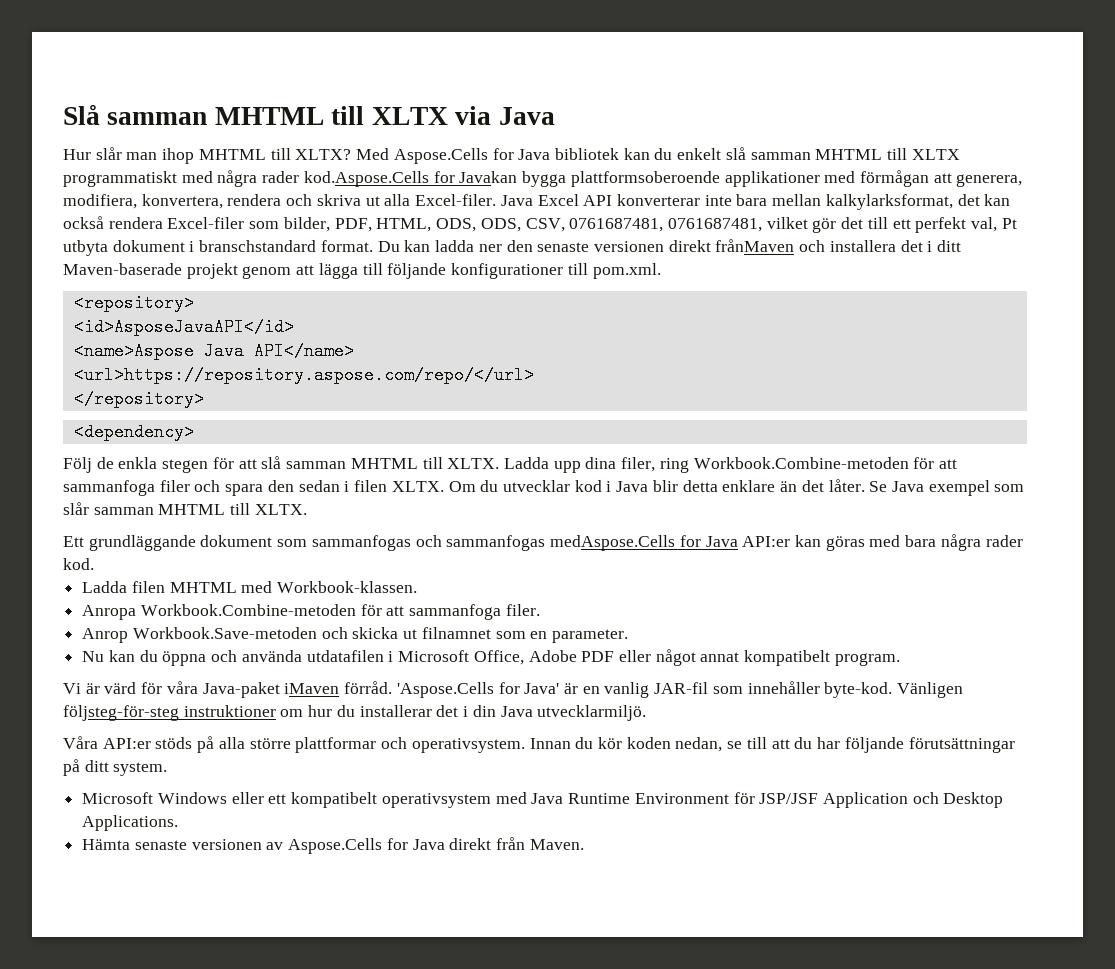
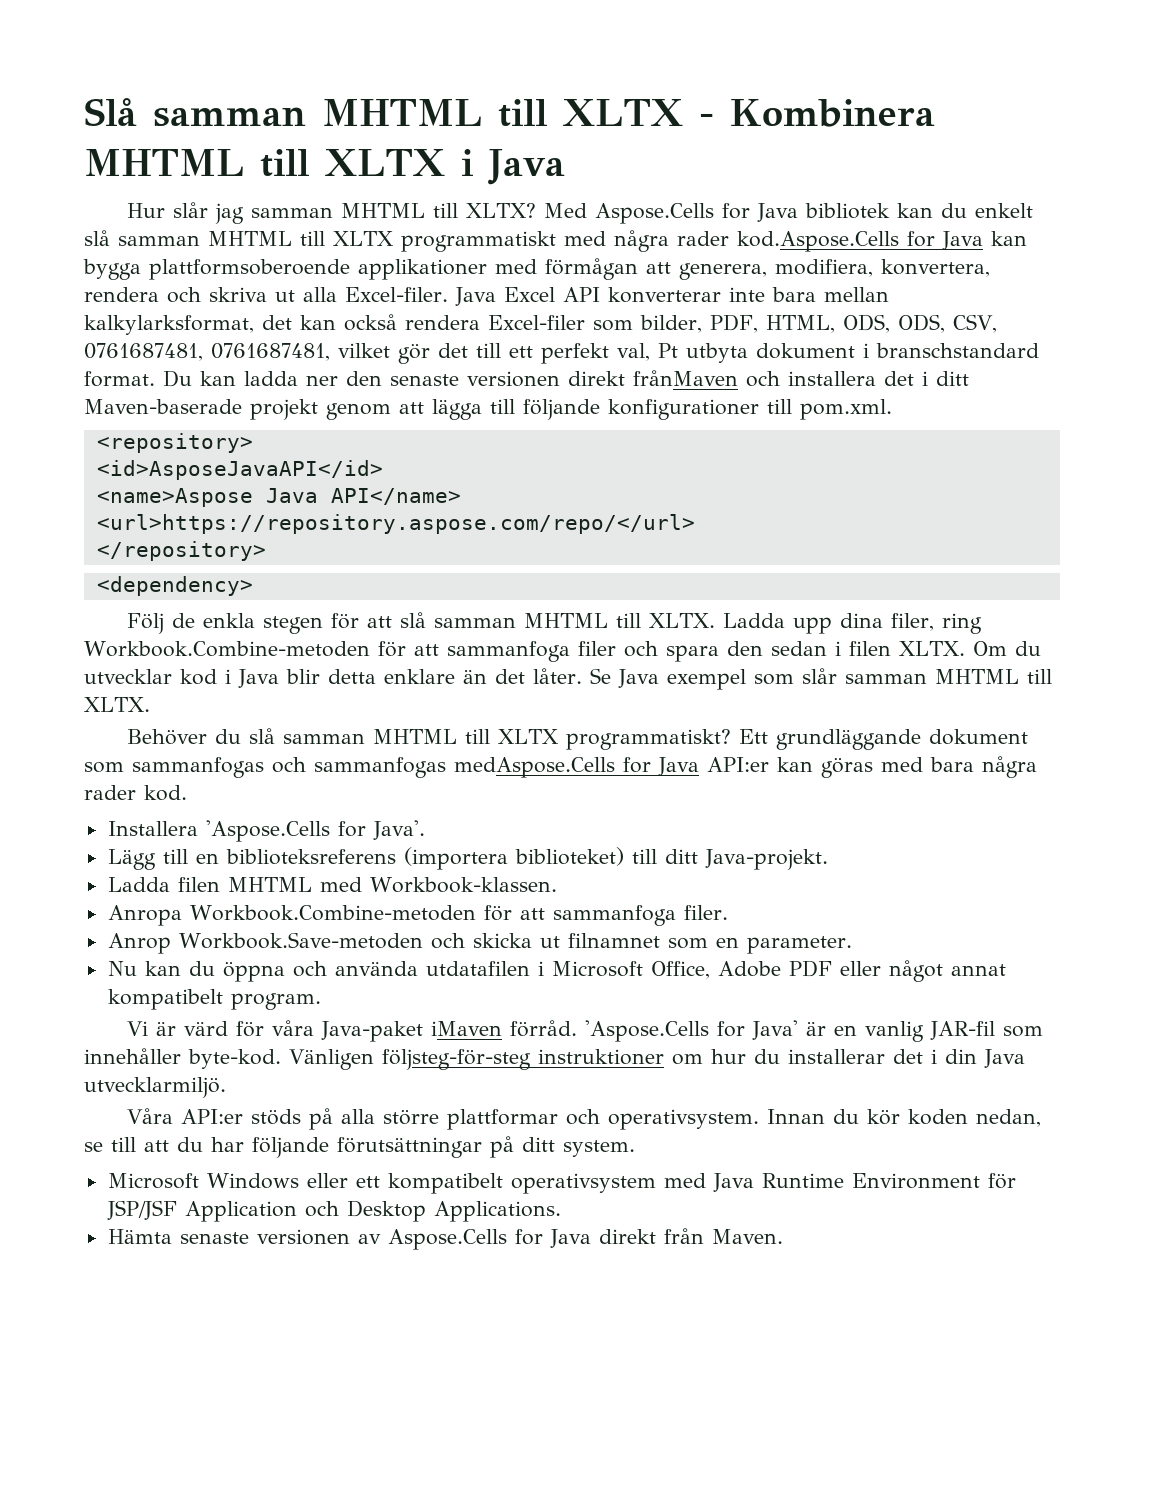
- Slå samman MHTML till XLTX via Java
+ Slå samman MHTML till XLTX - Kombinera MHTML till XLTX i Java
- Hur slår man ihop MHTML till XLTX?
+ Hur slår jag samman MHTML till XLTX?
- Med Aspose.Cells for Java bibliotek kan du enkelt slå samman MHTML till XLTX programmatiskt med några rader kod.Aspose.Cells for Javakan bygga plattformsoberoende applikationer med förmågan att generera, modifiera, konvertera, rendera och skriva ut alla Excel-filer.
+ Med Aspose.Cells for Java bibliotek kan du enkelt slå samman MHTML till XLTX programmatiskt med några rader kod.Aspose.Cells for Java kan bygga plattformsoberoende applikationer med förmågan att generera, modifiera, konvertera, rendera och skriva ut alla Excel-filer.
+ Behöver du slå samman MHTML till XLTX programmatiskt?
+ Installera 'Aspose.Cells for Java'.
+ Lägg till en biblioteksreferens (importera biblioteket) till ditt Java-projekt.

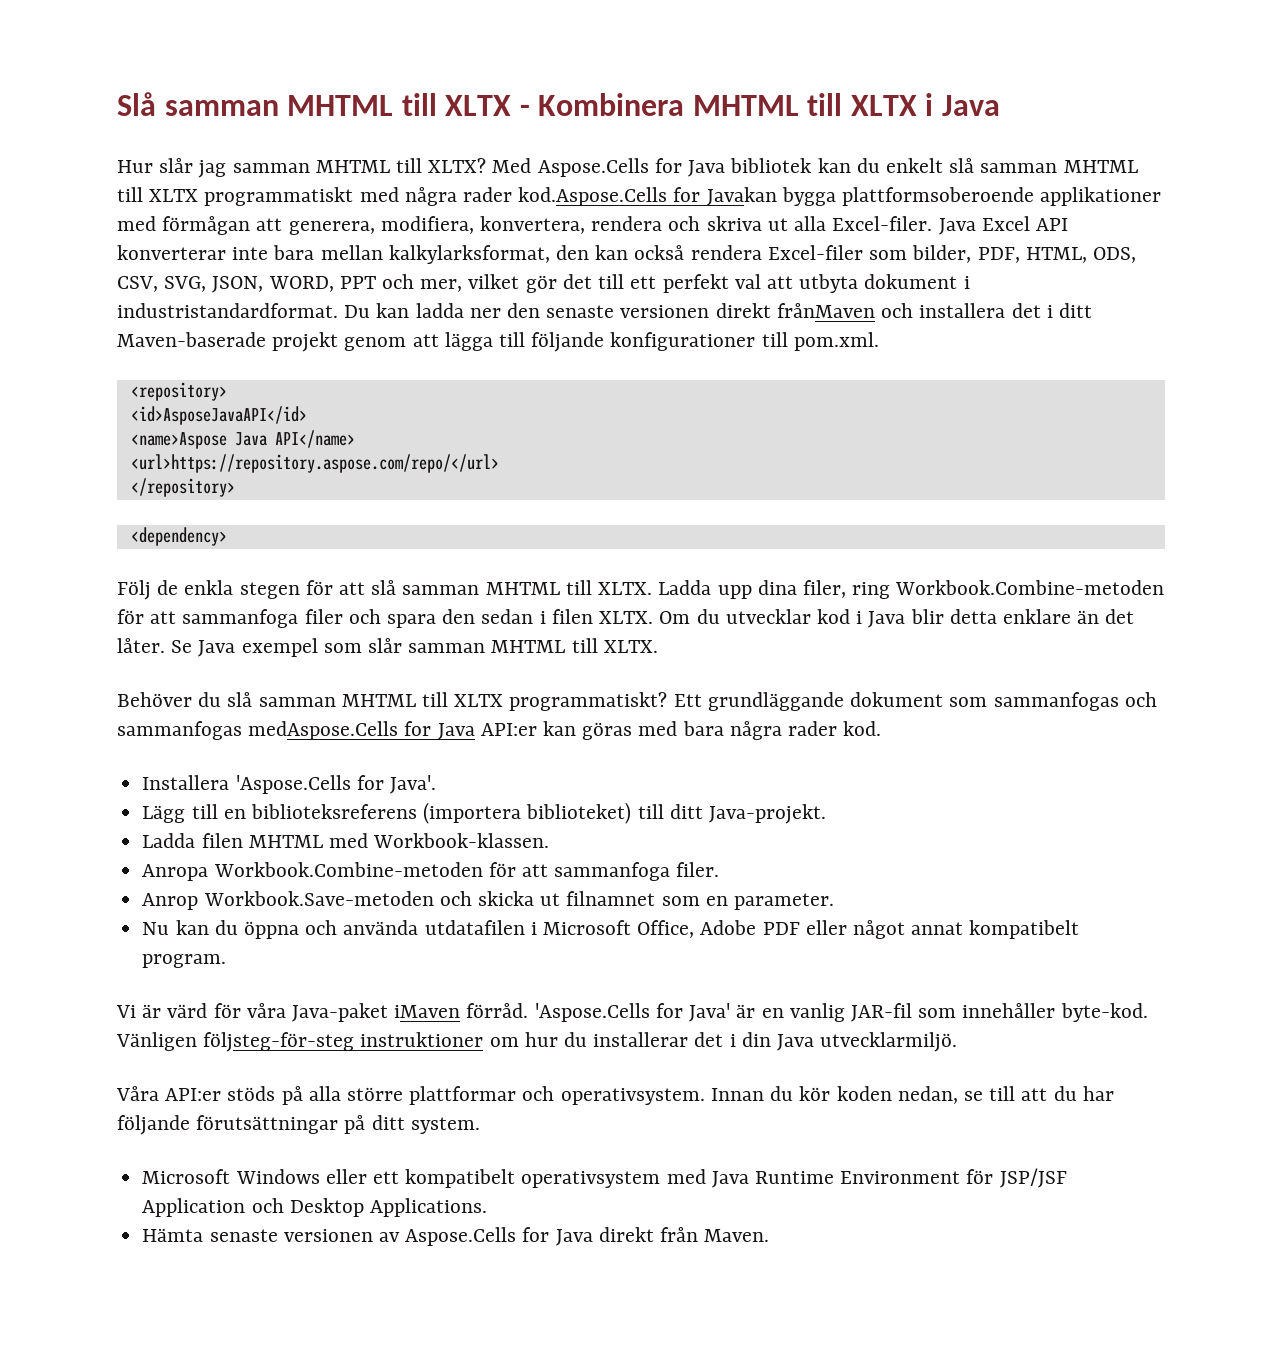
- Med Aspose.Cells for Java bibliotek kan du enkelt slå samman MHTML till XLTX programmatiskt med några rader kod.Aspose.Cells for Java kan bygga plattformsoberoende applikationer med förmågan att generera, modifiera, konvertera, rendera och skriva ut alla Excel-filer.
+ Med Aspose.Cells for Java bibliotek kan du enkelt slå samman MHTML till XLTX programmatiskt med några rader kod.Aspose.Cells for Javakan bygga plattformsoberoende applikationer med förmågan att generera, modifiera, konvertera, rendera och skriva ut alla Excel-filer.
- Java Excel API konverterar inte bara mellan kalkylarksformat, det kan också rendera Excel-filer som bilder, PDF, HTML, ODS, ODS, CSV, 0761687481, 0761687481, vilket gör det till ett perfekt val, Pt utbyta dokument i branschstandard format.
+ Java Excel API konverterar inte bara mellan kalkylarksformat, den kan också rendera Excel-filer som bilder, PDF, HTML, ODS, CSV, SVG, JSON, WORD, PPT och mer, vilket gör det till ett perfekt val att utbyta dokument i industristandardformat.

